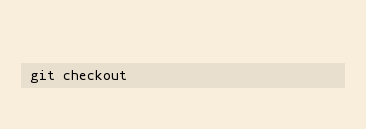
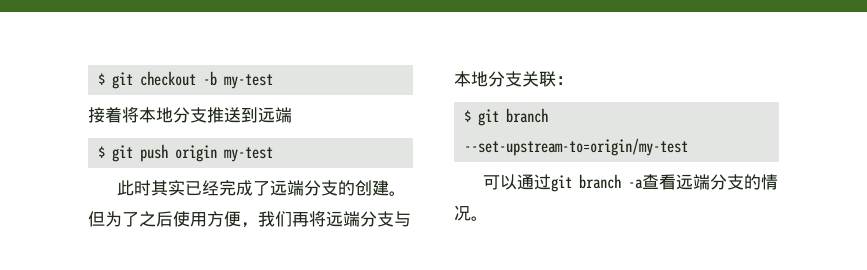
- git checkout
+ $ git checkout -b my-test
+ 接着将本地分支推送到远端
+ $ git push origin my-test
+ 此时其实已经完成了远端分支的创建。但为了之后使用方便，我们再将远端分支与本地分支关联：
+ $ git branch --set-upstream-to=origin/my-test
+ 可以通过git branch -a查看远端分支的情况。

